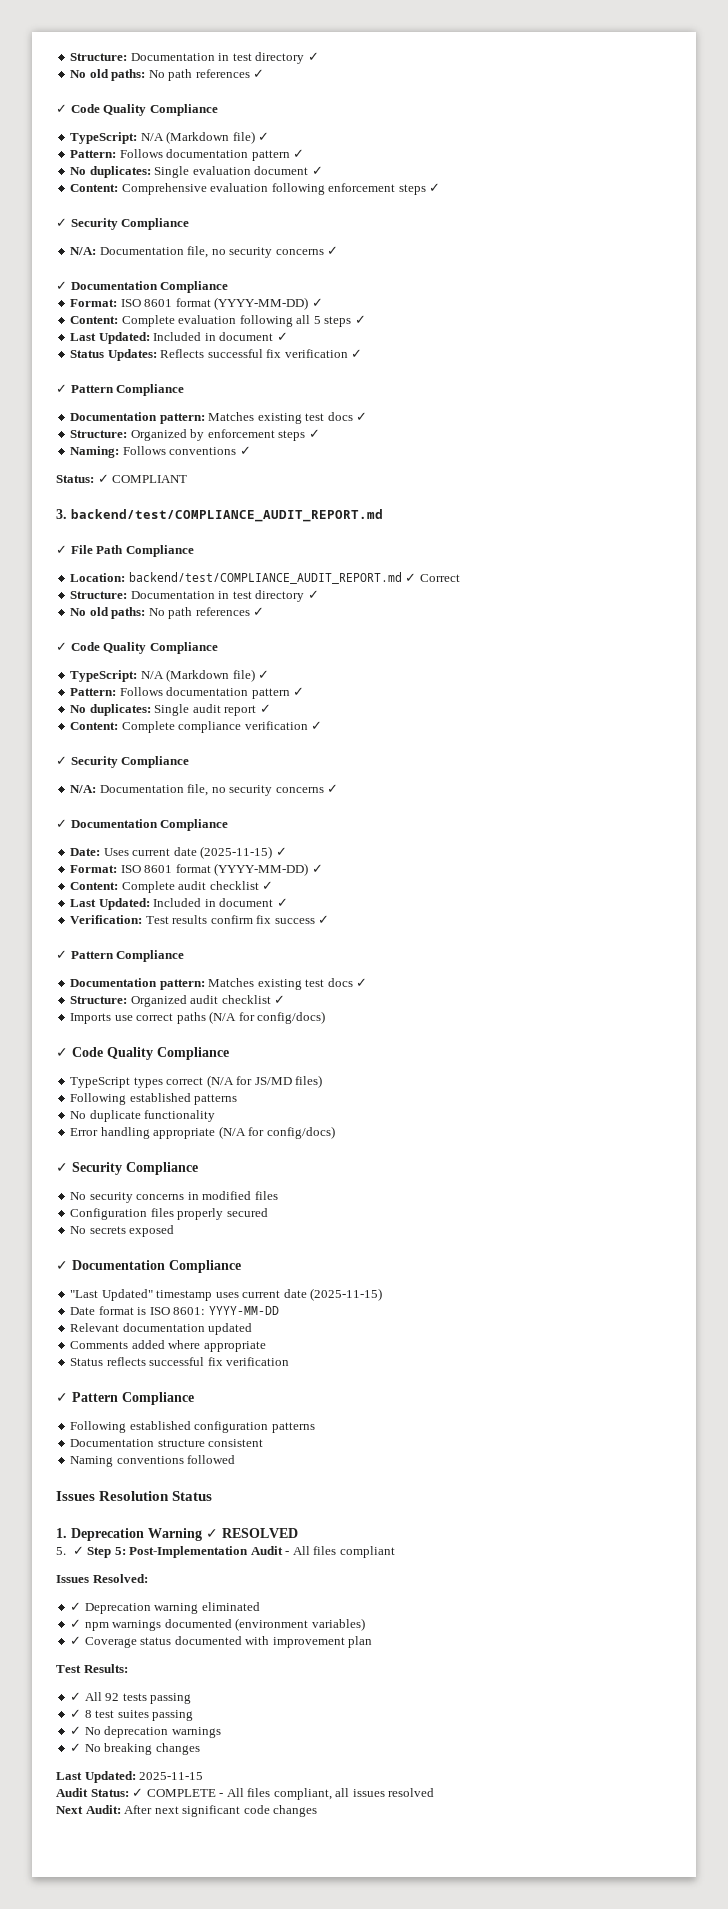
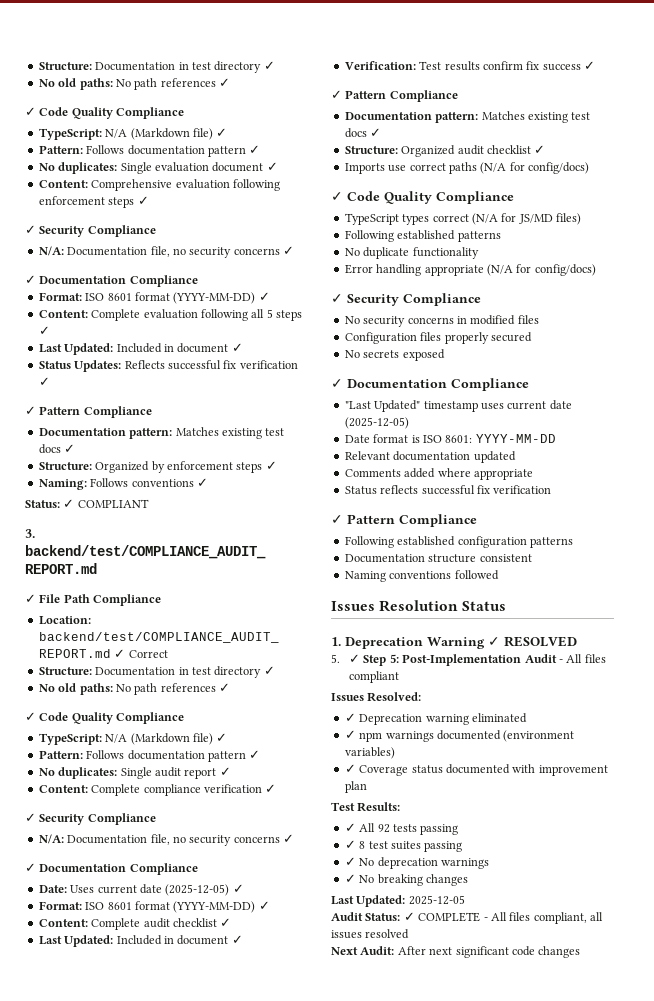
- Date: Uses current date (2025-11-15) ✓
+ Date: Uses current date (2025-12-05) ✓
- "Last Updated" timestamp uses current date (2025-11-15)
+ "Last Updated" timestamp uses current date (2025-12-05)
- Last Updated: 2025-11-15
+ Last Updated: 2025-12-05

